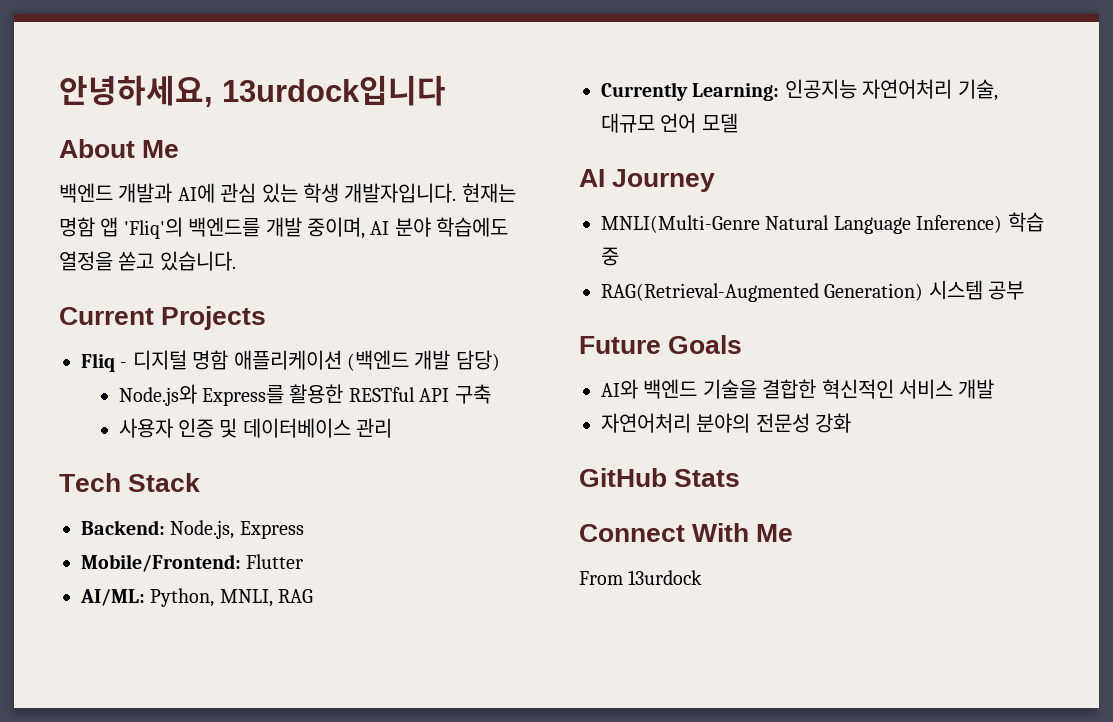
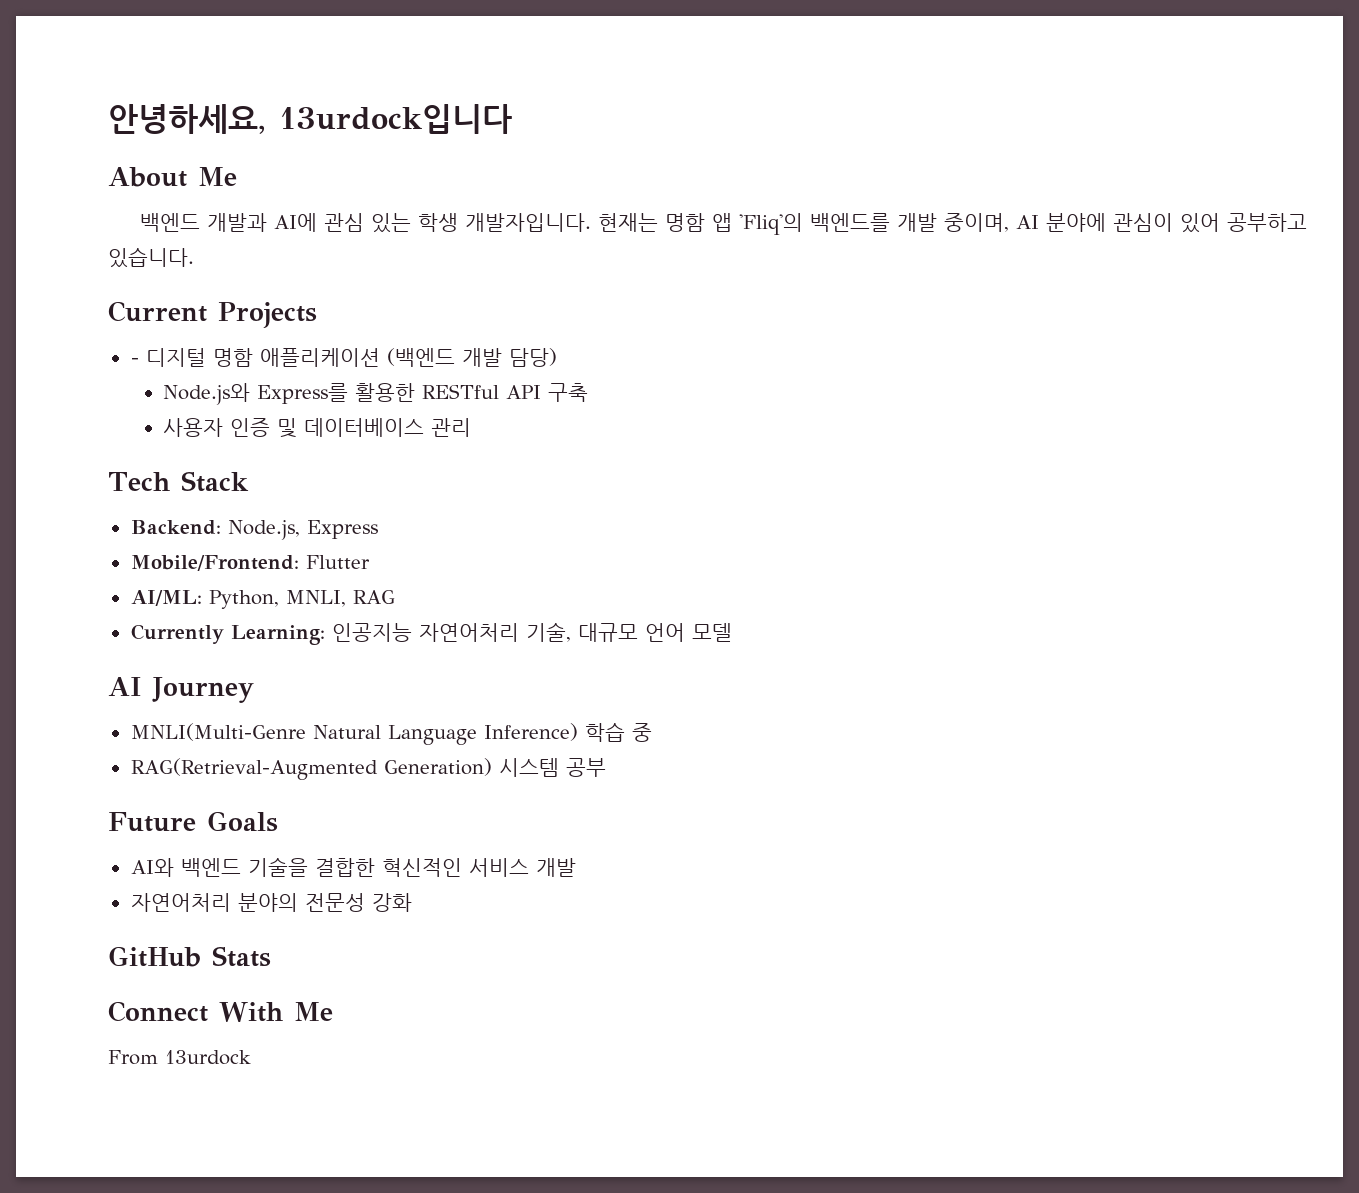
- 현재는 명함 앱 'Fliq'의 백엔드를 개발 중이며, AI 분야 학습에도 열정을 쏟고 있습니다.
+ 현재는 명함 앱 'Fliq'의 백엔드를 개발 중이며, AI 분야에 관심이 있어 공부하고 있습니다.
- Fliq - 디지털 명함 애플리케이션 (백엔드 개발 담당)
+ - 디지털 명함 애플리케이션 (백엔드 개발 담당)

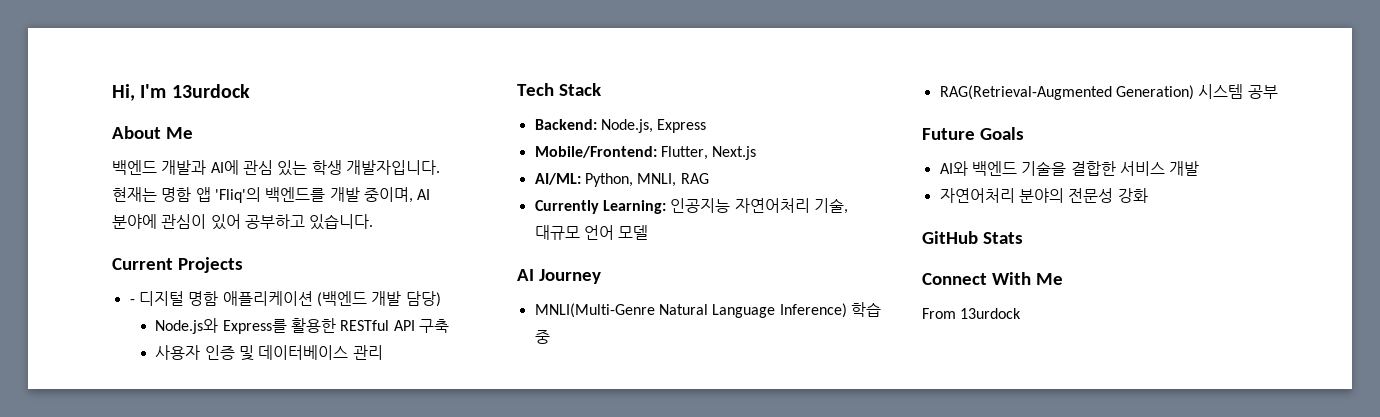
- 안녕하세요, 13urdock입니다
+ Hi, I'm 13urdock
- Mobile/Frontend: Flutter
+ Mobile/Frontend: Flutter, Next.js
- AI와 백엔드 기술을 결합한 혁신적인 서비스 개발
+ AI와 백엔드 기술을 결합한 서비스 개발

